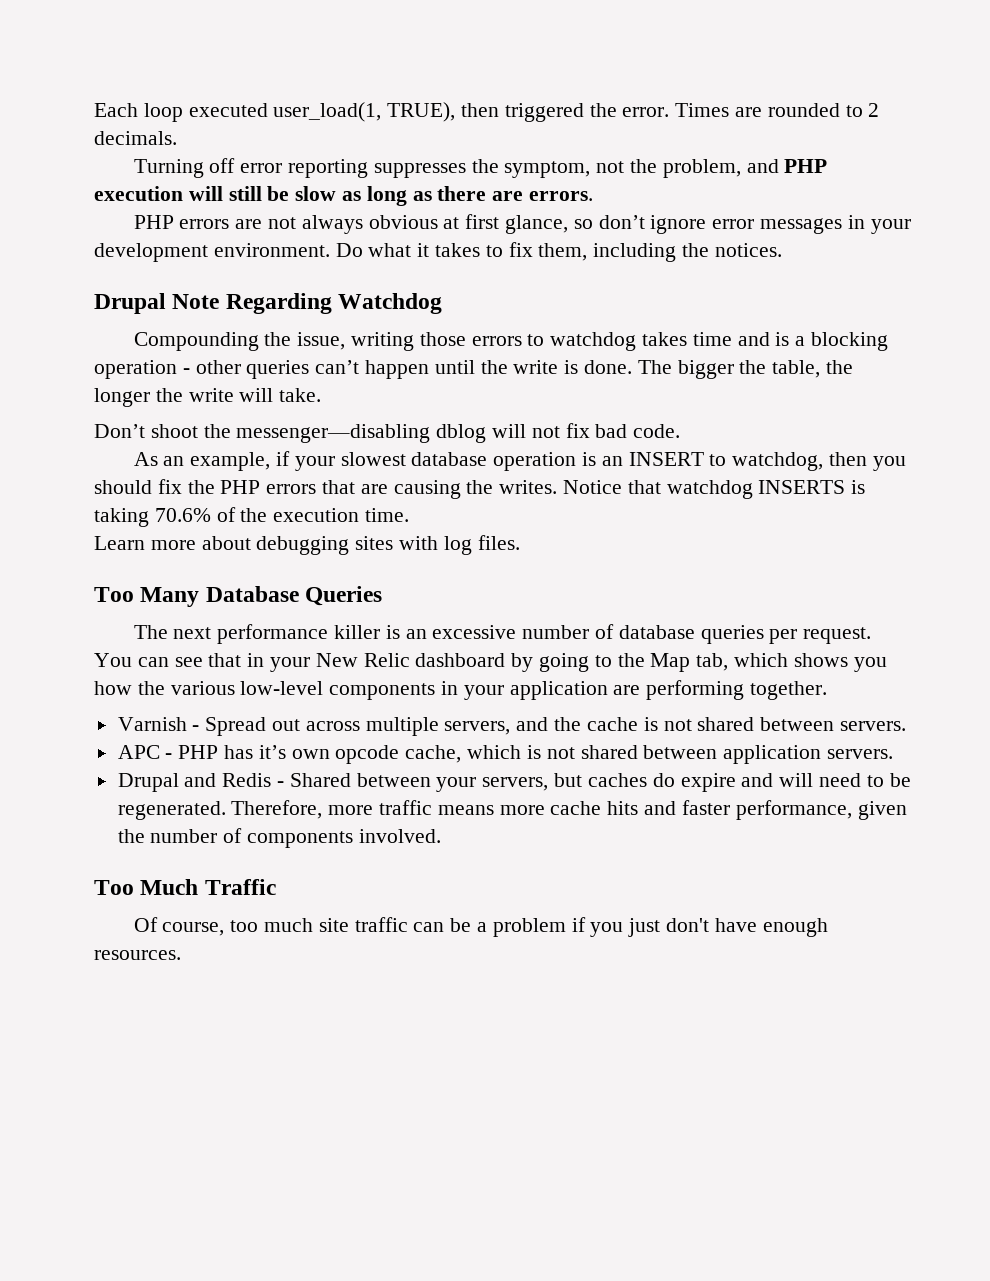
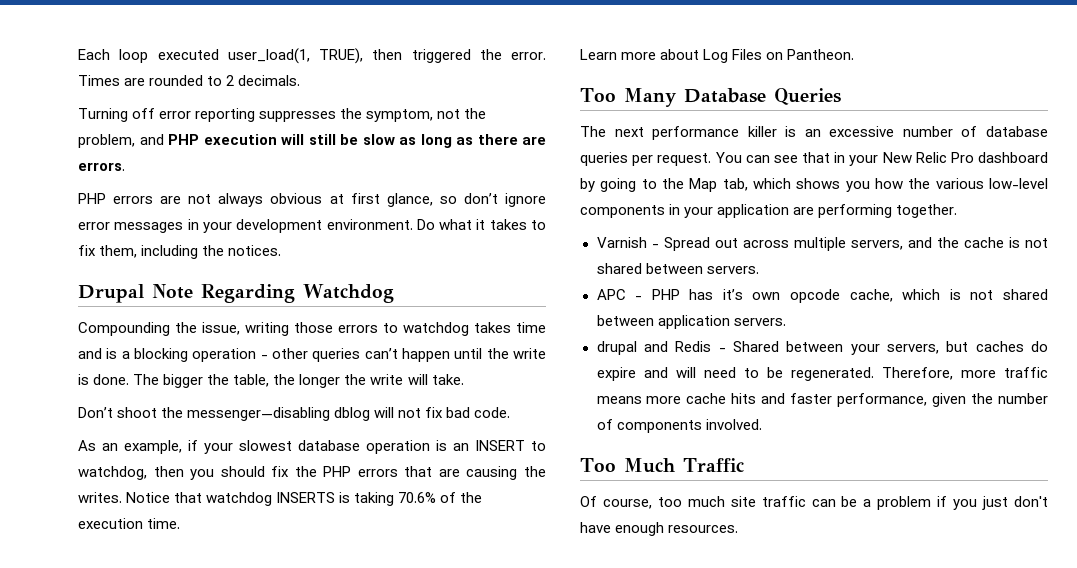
- Learn more about debugging sites with log files.
+ Learn more about Log Files on Pantheon.
- You can see that in your New Relic dashboard by going to the Map tab, which shows you how the various low-level components in your application are performing together.
+ You can see that in your New Relic Pro dashboard by going to the Map tab, which shows you how the various low-level components in your application are performing together.
- Drupal and Redis - Shared between your servers, but caches do expire and will need to be regenerated.
+ drupal and Redis - Shared between your servers, but caches do expire and will need to be regenerated.

